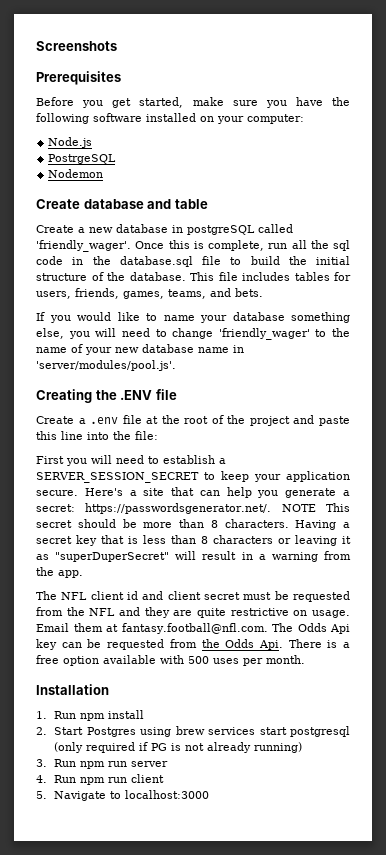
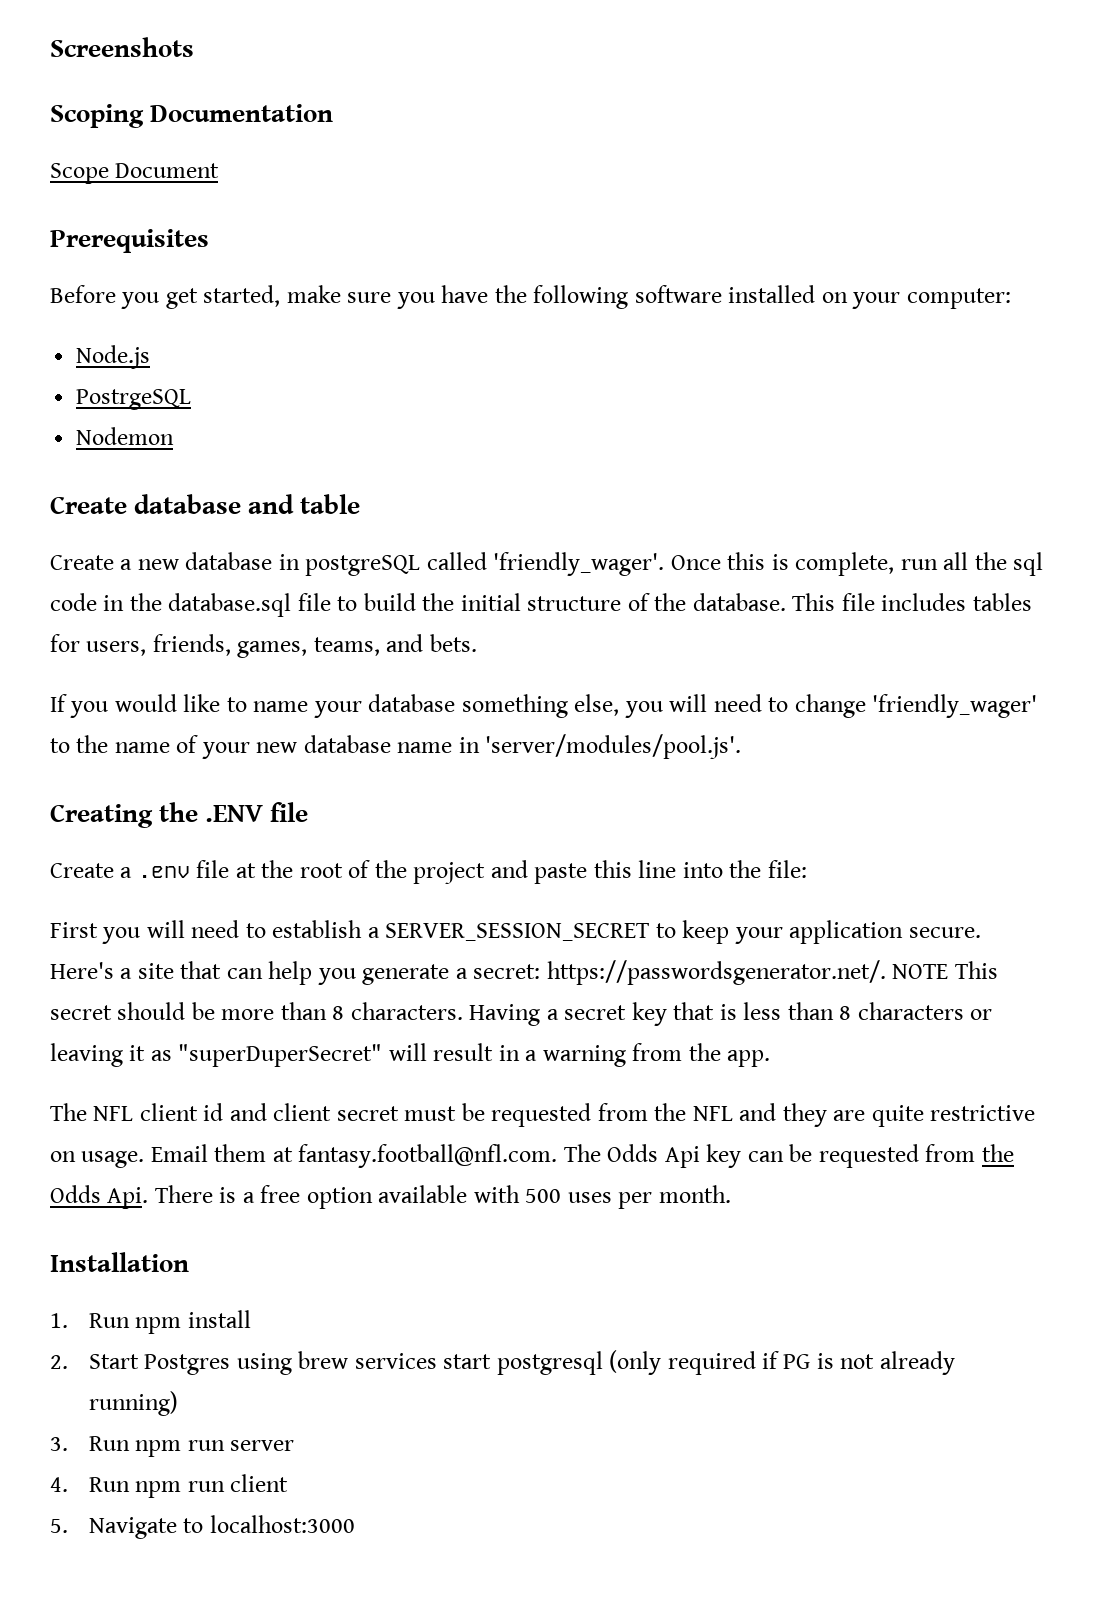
+ Scoping Documentation
+ Scope Document

